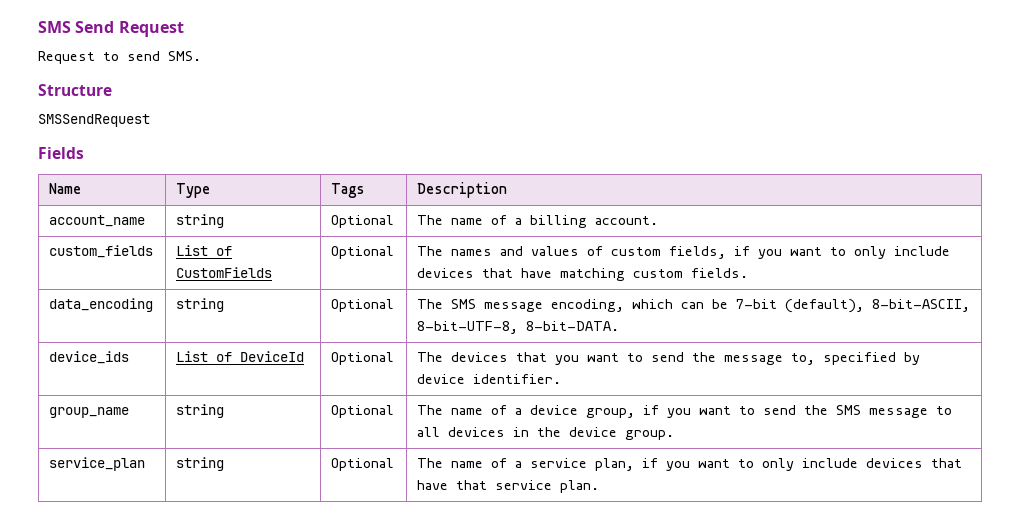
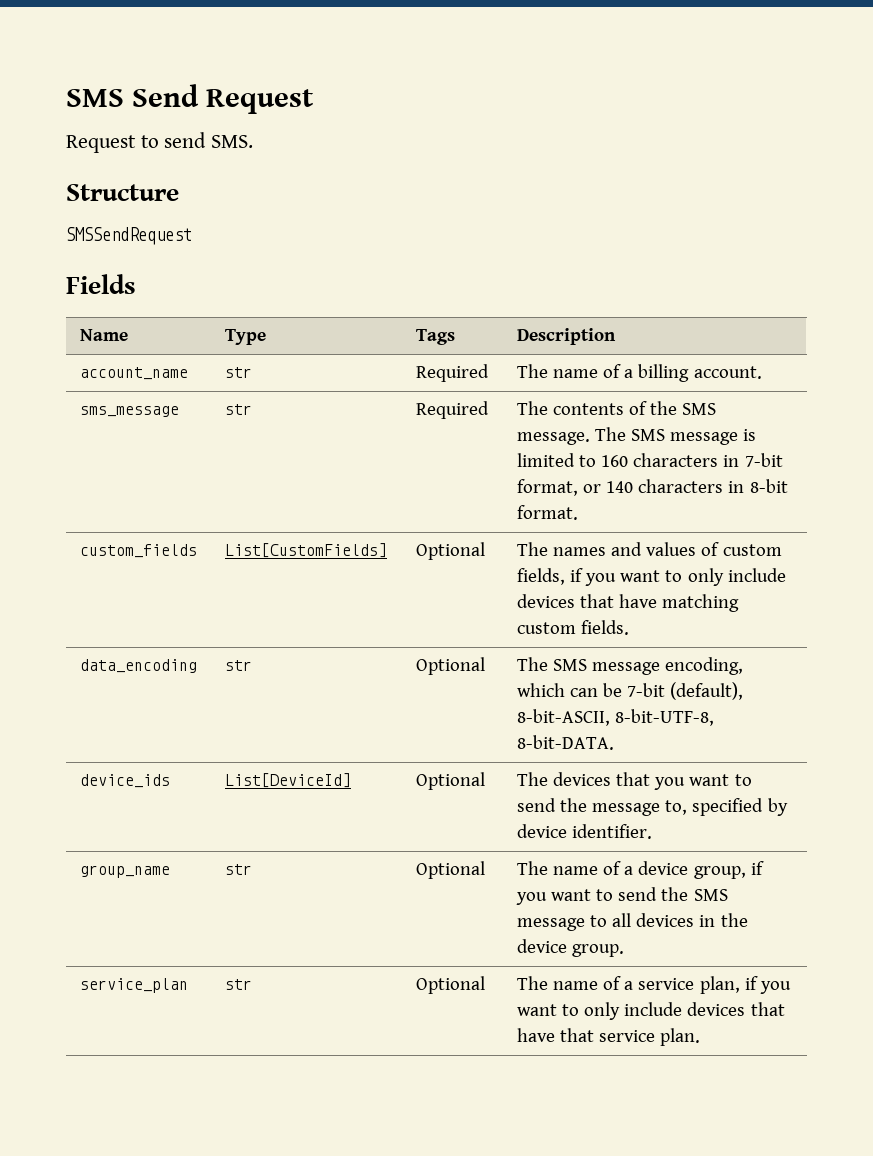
- account_name | string | Optional | The name of a billing account.
+ account_name | str | Required | The name of a billing account.
- custom_fields | List of CustomFields | Optional | The names and values of custom fields, if you want to only include devices that have matching custom fields.
+ sms_message | str | Required | The contents of the SMS message. The SMS message is limited to 160 characters in 7-bit format, or 140 characters in 8-bit format.
+ custom_fields | List[CustomFields] | Optional | The names and values of custom fields, if you want to only include devices that have matching custom fields.
- data_encoding | string | Optional | The SMS message encoding, which can be 7-bit (default), 8-bit-ASCII, 8-bit-UTF-8, 8-bit-DATA.
+ data_encoding | str | Optional | The SMS message encoding, which can be 7-bit (default), 8-bit-ASCII, 8-bit-UTF-8, 8-bit-DATA.
- device_ids | List of DeviceId | Optional | The devices that you want to send the message to, specified by device identifier.
+ device_ids | List[DeviceId] | Optional | The devices that you want to send the message to, specified by device identifier.
- group_name | string | Optional | The name of a device group, if you want to send the SMS message to all devices in the device group.
+ group_name | str | Optional | The name of a device group, if you want to send the SMS message to all devices in the device group.
- service_plan | string | Optional | The name of a service plan, if you want to only include devices that have that service plan.
+ service_plan | str | Optional | The name of a service plan, if you want to only include devices that have that service plan.

